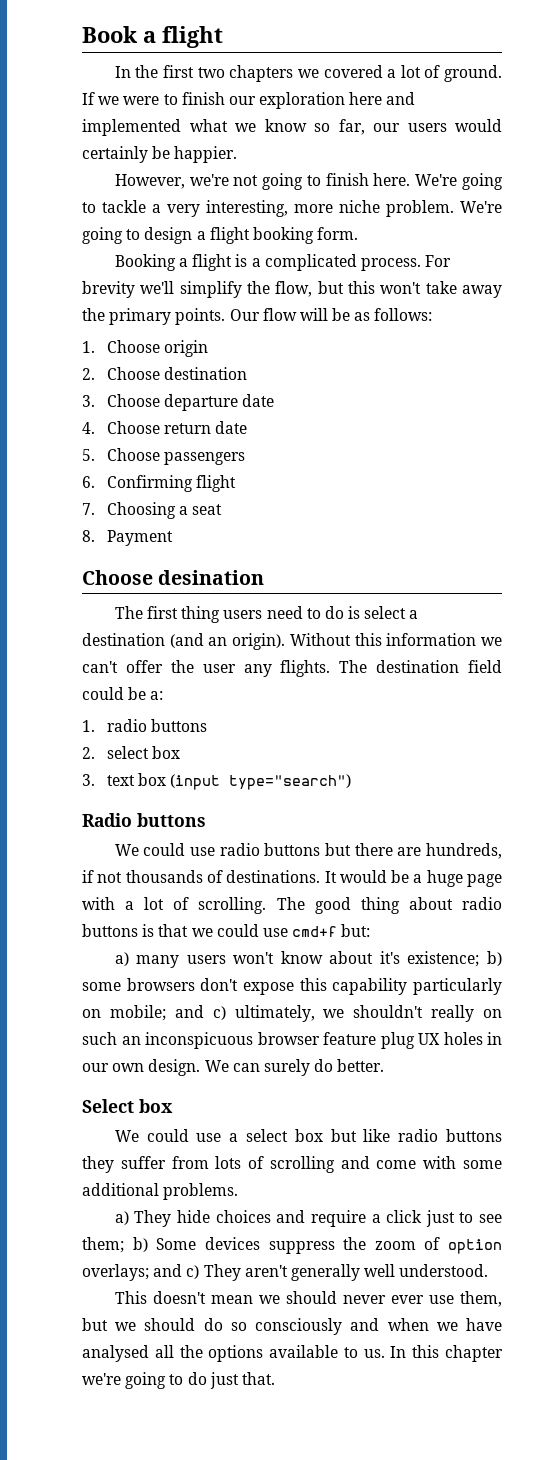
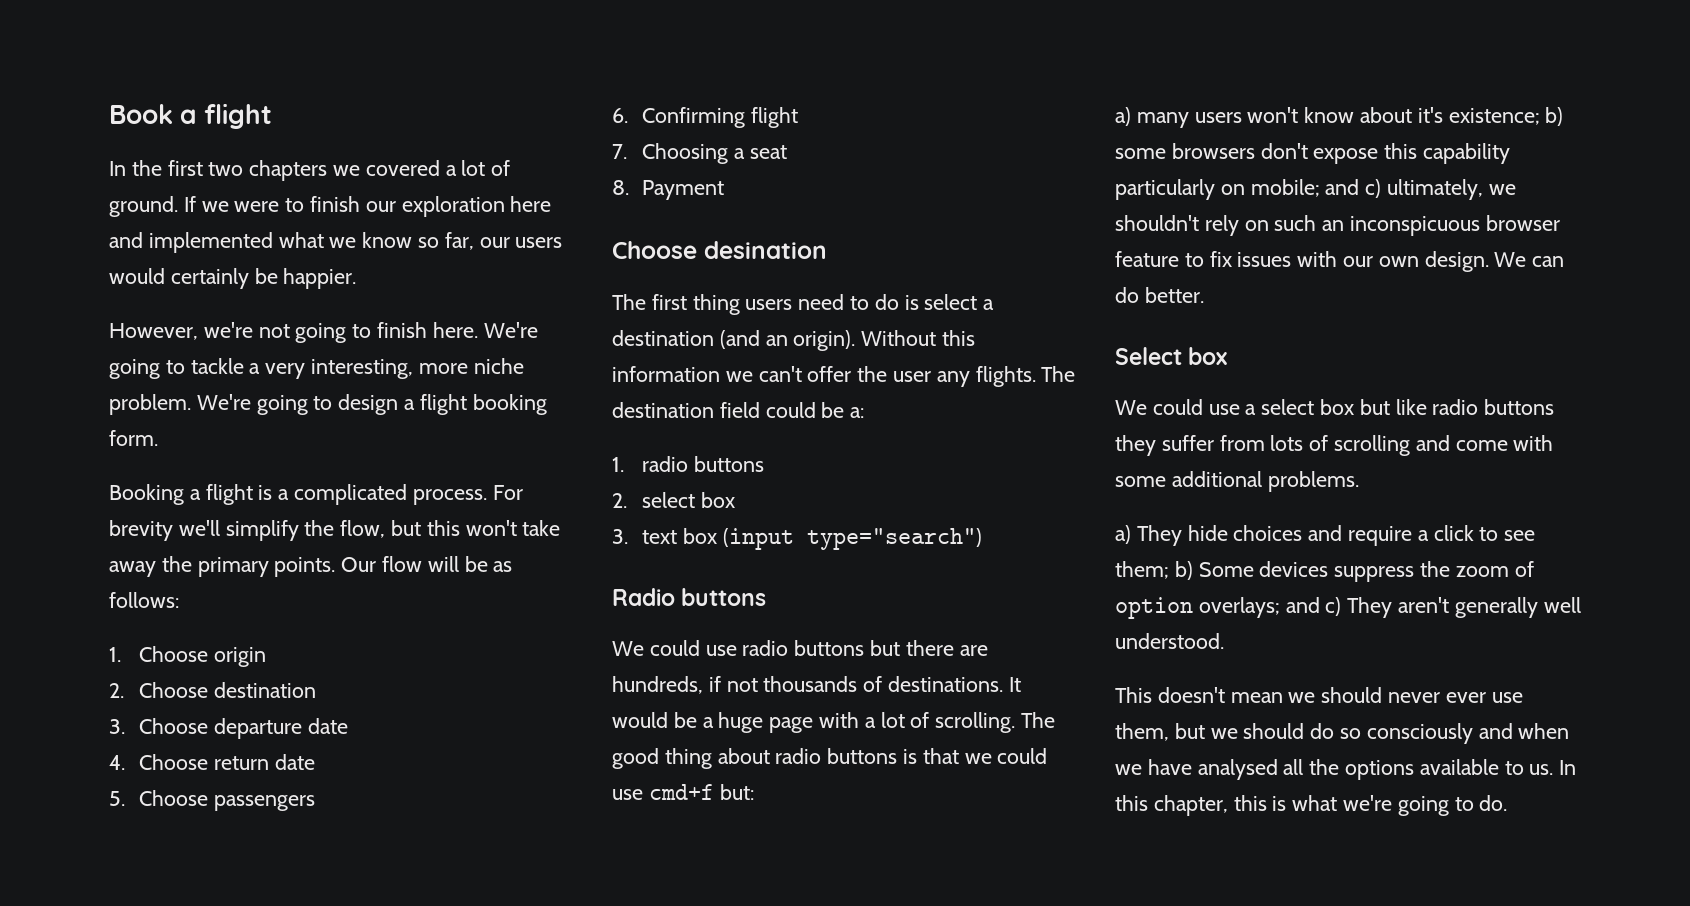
- a) many users won't know about it's existence; b) some browsers don't expose this capability particularly on mobile; and c) ultimately, we shouldn't really on such an inconspicuous browser feature plug UX holes in our own design.
+ a) many users won't know about it's existence; b) some browsers don't expose this capability particularly on mobile; and c) ultimately, we shouldn't rely on such an inconspicuous browser feature to fix issues with our own design.
- We can surely do better.
+ We can do better.
- a) They hide choices and require a click just to see them; b) Some devices suppress the zoom of option overlays; and c) They aren't generally well understood.
+ a) They hide choices and require a click to see them; b) Some devices suppress the zoom of option overlays; and c) They aren't generally well understood.
- In this chapter we're going to do just that.
+ In this chapter, this is what we're going to do.

